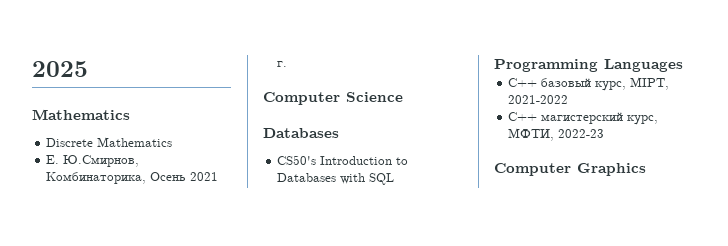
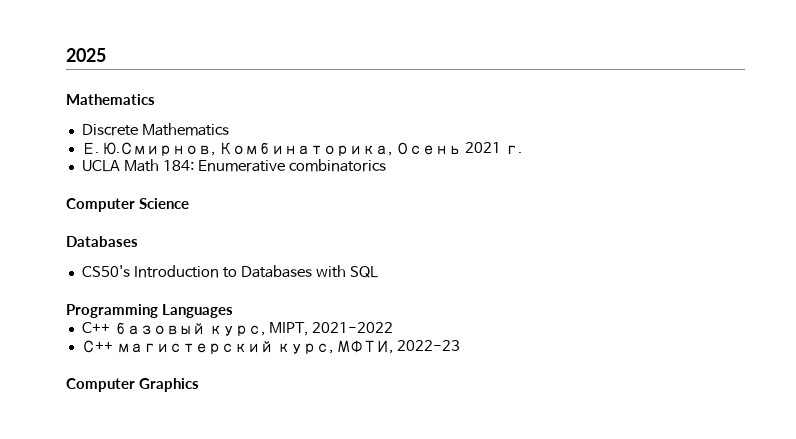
+ UCLA Math 184: Enumerative combinatorics

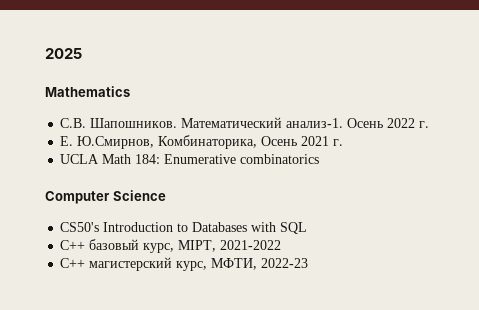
- Discrete Mathematics
+ С.В. Шапошников. Математический анализ-1. Осень 2022 г.
  Computer Science
- Databases
- Programming Languages
- Computer Graphics

